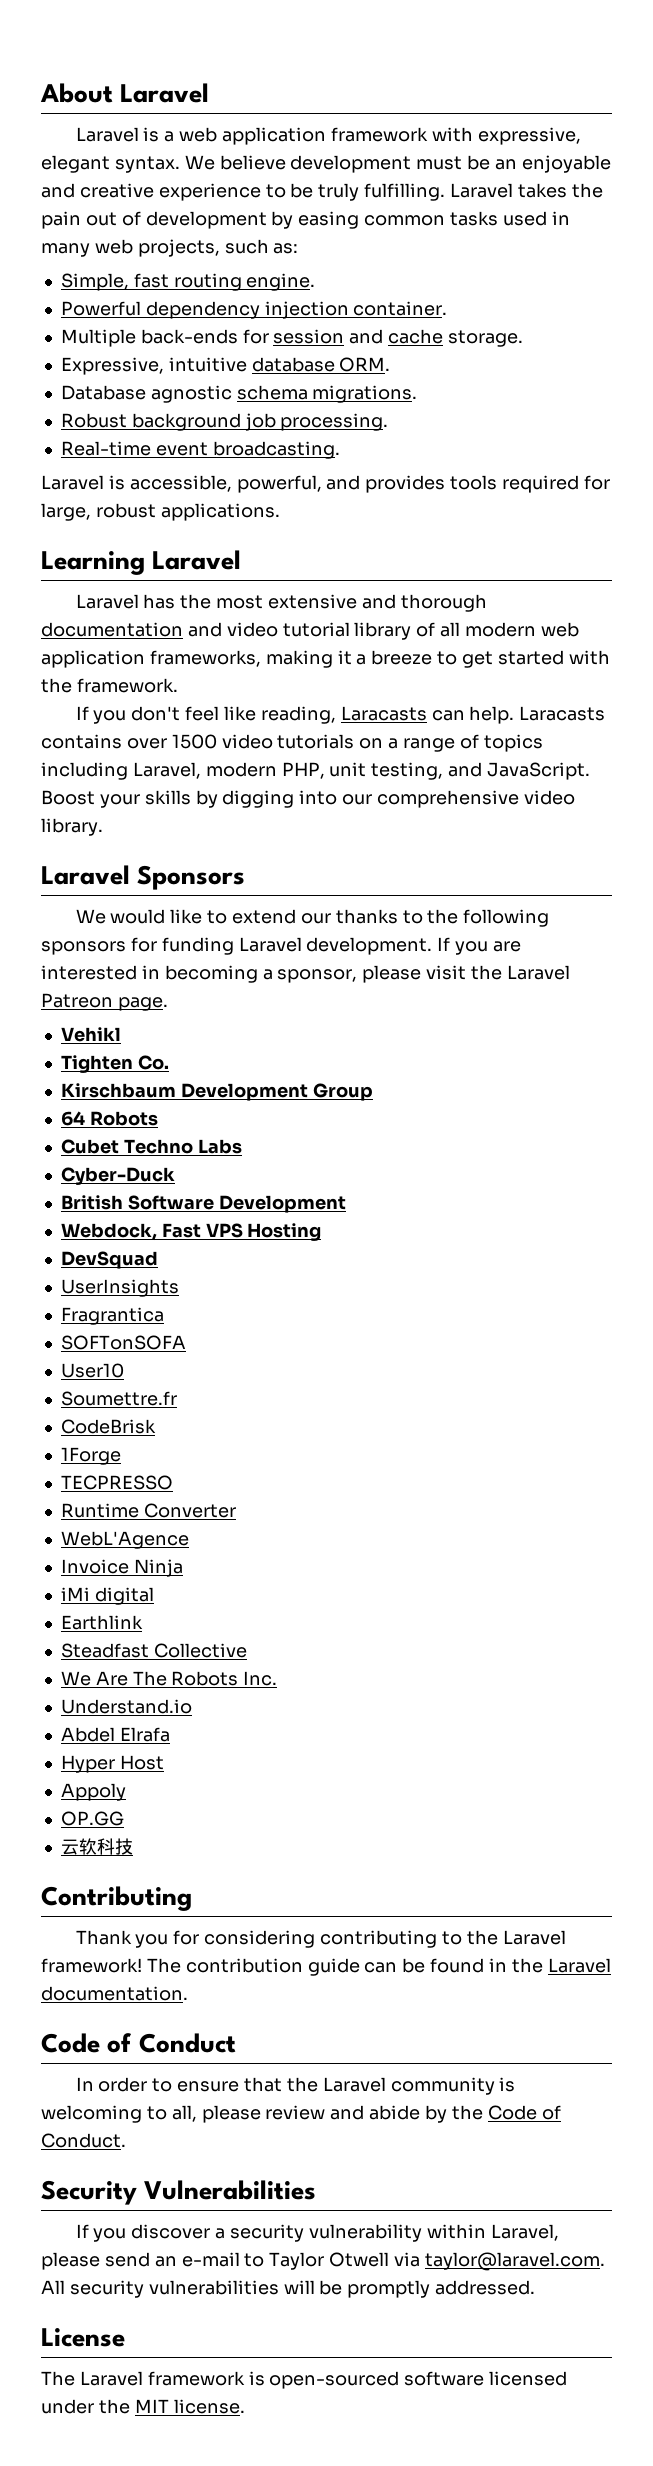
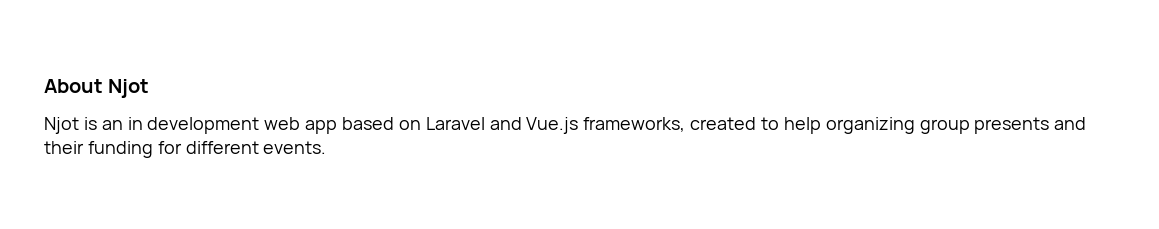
- About Laravel
- Laravel is a web application framework with expressive, elegant syntax. We believe development must be an enjoyable and creative experience to be truly fulfilling. Laravel takes the pain out of development by easing common tasks used in many web projects, such as:
- Simple, fast routing engine.
- Powerful dependency injection container.
- Multiple back-ends for session and cache storage.
- Expressive, intuitive database ORM.
- Database agnostic schema migrations.
- Robust background job processing.
- Real-time event broadcasting.
- Laravel is accessible, powerful, and provides tools required for large, robust applications.
- Learning Laravel
- Laravel has the most extensive and thorough documentation and video tutorial library of all modern web application frameworks, making it a breeze to get started with the framework.
- If you don't feel like reading, Laracasts can help. Laracasts contains over 1500 video tutorials on a range of topics including Laravel, modern PHP, unit testing, and JavaScript. Boost your skills by digging into our comprehensive video library.
- Laravel Sponsors
- We would like to extend our thanks to the following sponsors for funding Laravel development. If you are interested in becoming a sponsor, please visit the Laravel Patreon page.
- Vehikl
- Tighten Co.
- Kirschbaum Development Group
- 64 Robots
- Cubet Techno Labs
- Cyber-Duck
- British Software Development
- Webdock, Fast VPS Hosting
- DevSquad
- UserInsights
- Fragrantica
- SOFTonSOFA
- User10
- Soumettre.fr
- CodeBrisk
- 1Forge
- TECPRESSO
- Runtime Converter
- WebL'Agence
- Invoice Ninja
- iMi digital
- Earthlink
- Steadfast Collective
- We Are The Robots Inc.
- Understand.io
- Abdel Elrafa
- Hyper Host
- Appoly
- OP.GG
- 云软科技
- Contributing
- Thank you for considering contributing to the Laravel framework! The contribution guide can be found in the Laravel documentation.
- Code of Conduct
- In order to ensure that the Laravel community is welcoming to all, please review and abide by the Code of Conduct.
- Security Vulnerabilities
- If you discover a security vulnerability within Laravel, please send an e-mail to Taylor Otwell via taylor@laravel.com. All security vulnerabilities will be promptly addressed.
- License
- The Laravel framework is open-sourced software licensed under the MIT license.
+ About Njot
+ Njot is an in development web app based on Laravel and Vue.js frameworks, created to help organizing group presents and their funding for different events.

